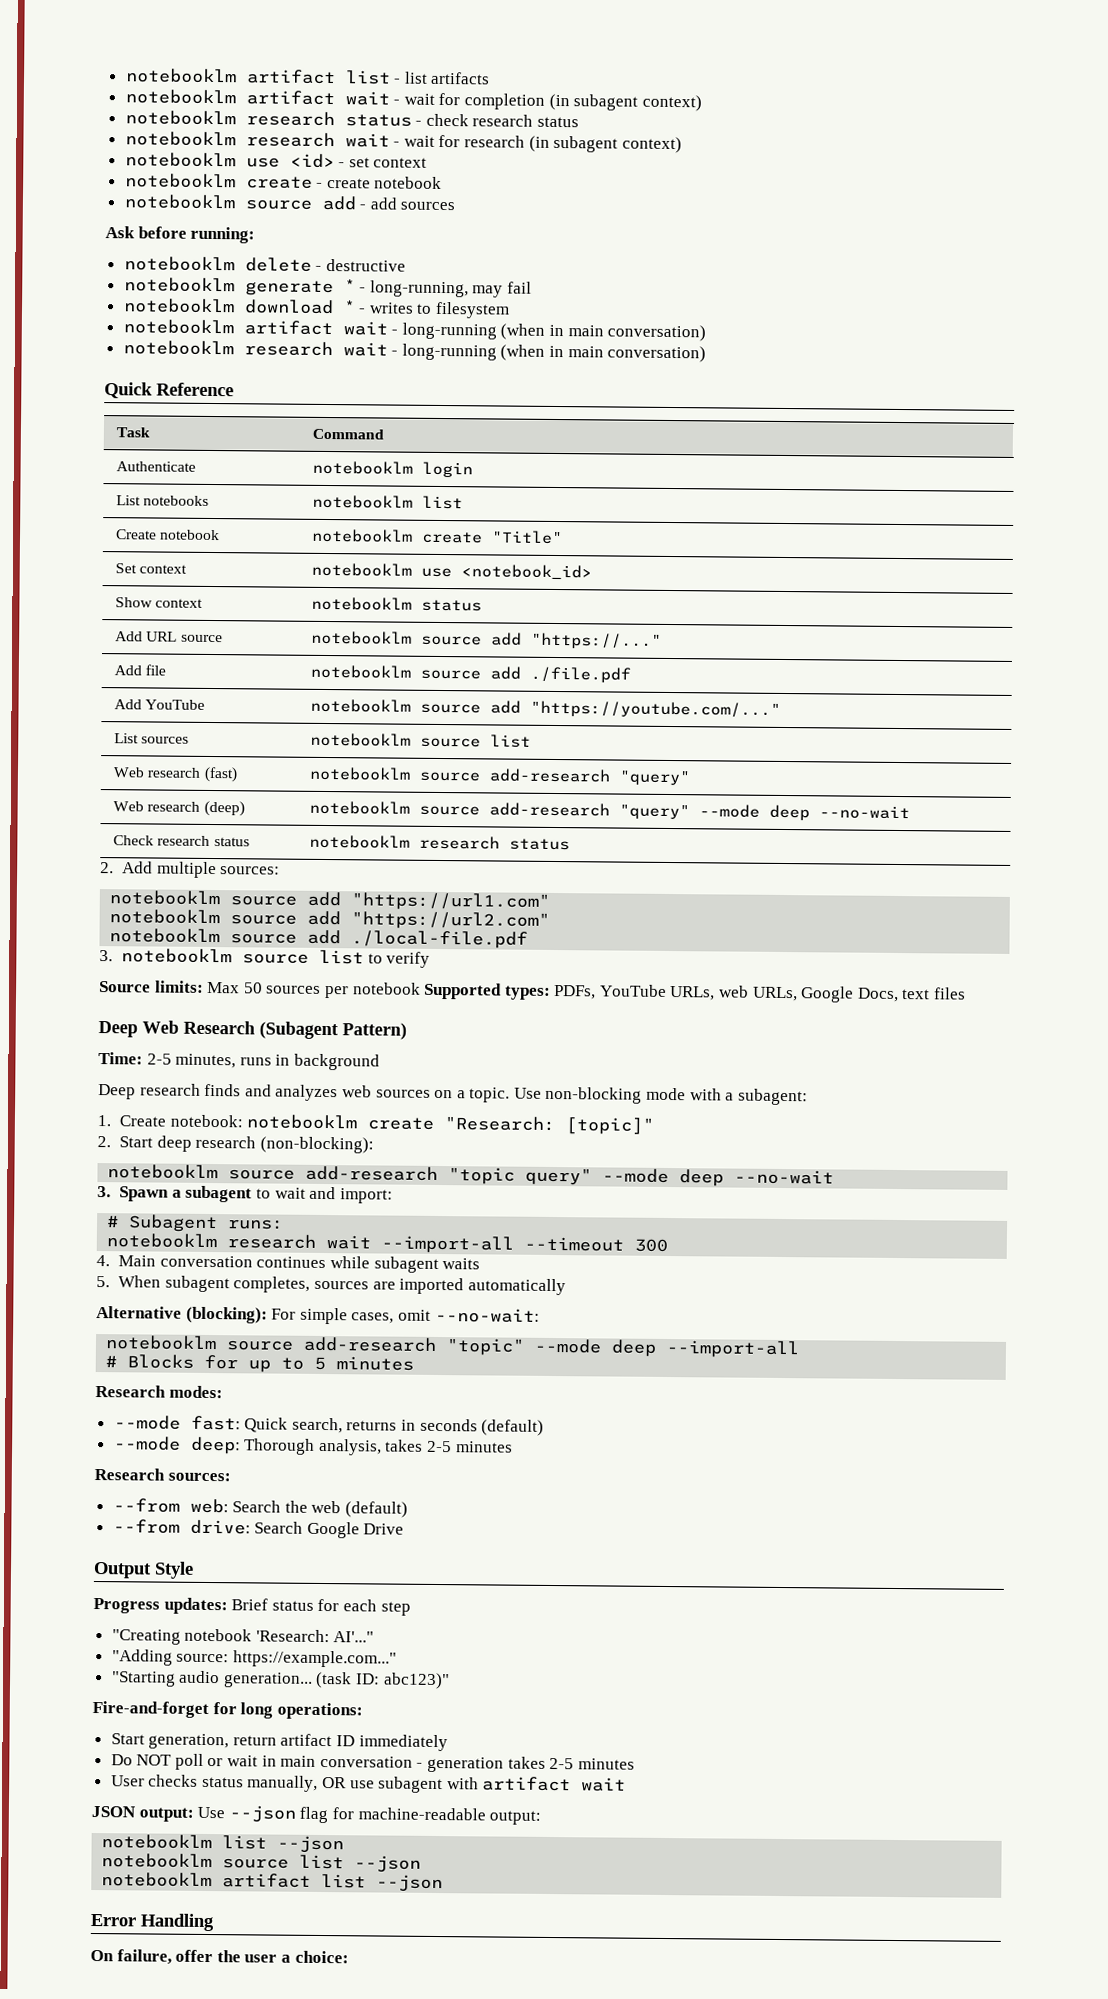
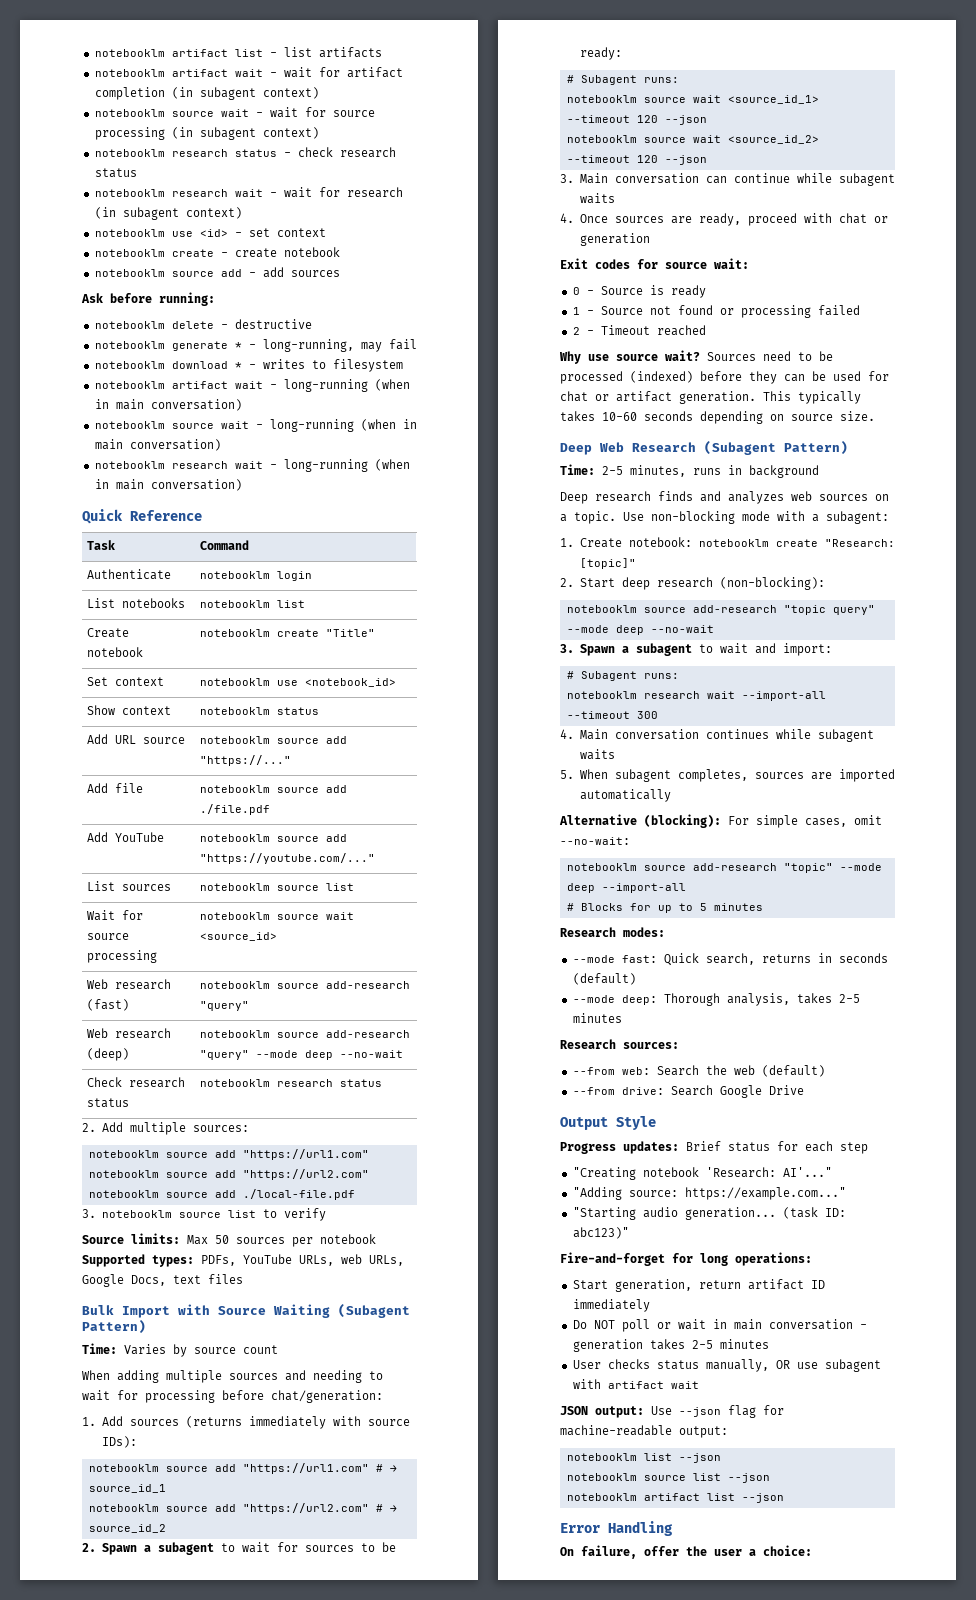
- notebooklm artifact wait - wait for completion (in subagent context)
+ notebooklm artifact wait - wait for artifact completion (in subagent context)
+ notebooklm source wait - wait for source processing (in subagent context)
+ notebooklm source wait - long-running (when in main conversation)
+ Wait for source processing | notebooklm source wait <source_id>
+ Bulk Import with Source Waiting (Subagent Pattern)
+ Time: Varies by source count
+ When adding multiple sources and needing to wait for processing before chat/generation:
+ 1. Add sources (returns immediately with source IDs):
+ notebooklm source add "https://url1.com" # → source_id_1
+ notebooklm source add "https://url2.com" # → source_id_2
+ 2. Spawn a subagent to wait for sources to be ready:
+ # Subagent runs:
+ notebooklm source wait <source_id_1> --timeout 120 --json
+ notebooklm source wait <source_id_2> --timeout 120 --json
+ 3. Main conversation can continue while subagent waits
+ 4. Once sources are ready, proceed with chat or generation
+ Exit codes for source wait:
+ 0 - Source is ready
+ 1 - Source not found or processing failed
+ 2 - Timeout reached
+ Why use source wait? Sources need to be processed (indexed) before they can be used for chat or artifact generation. This typically takes 10-60 seconds depending on source size.

